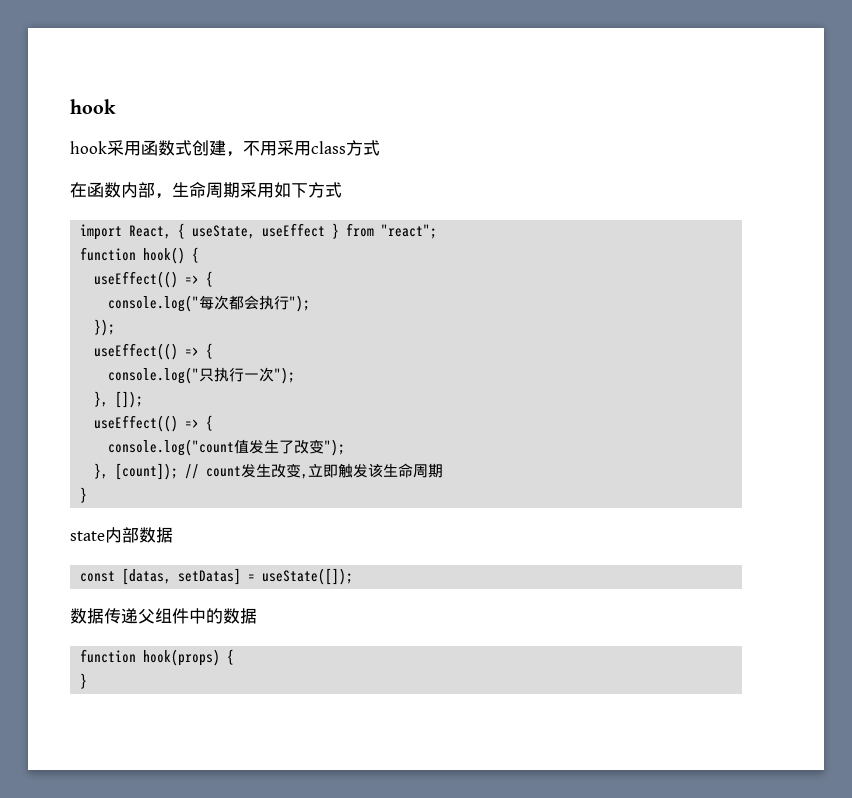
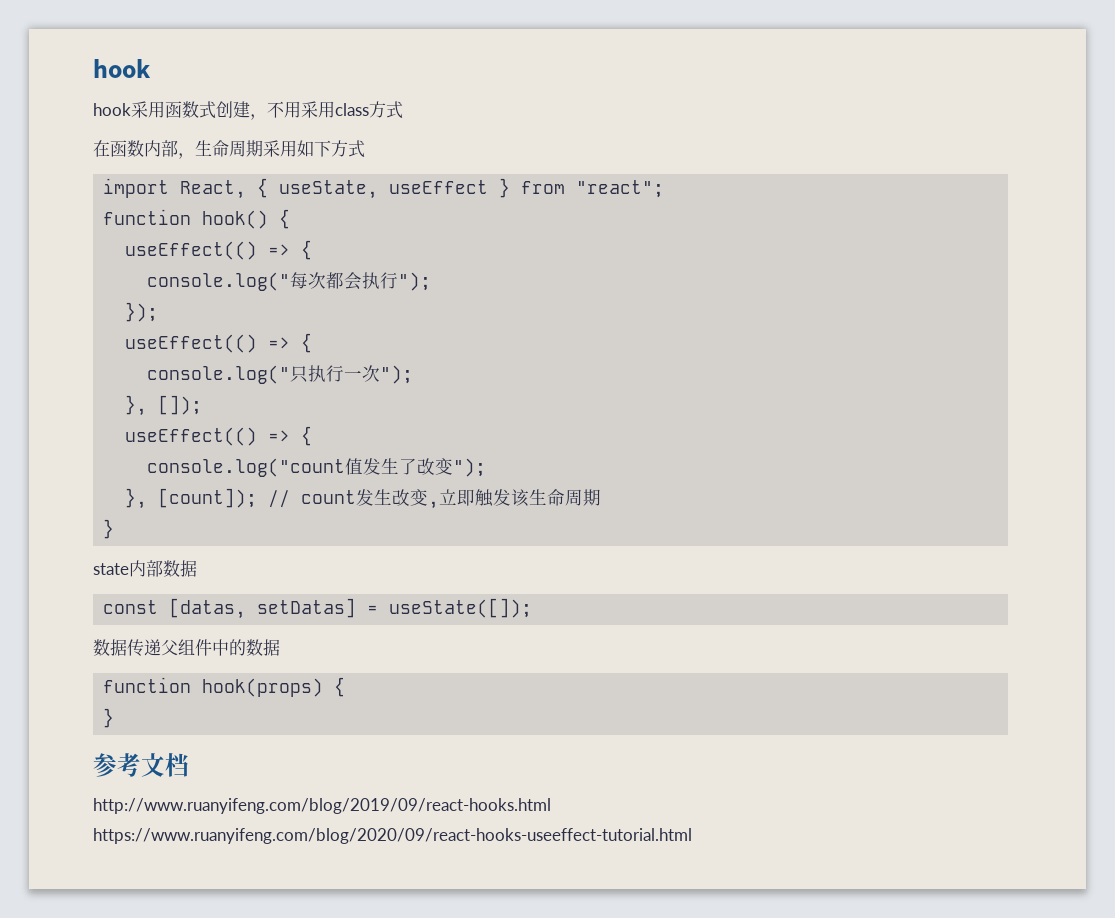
+ 参考文档
+ http://www.ruanyifeng.com/blog/2019/09/react-hooks.html https://www.ruanyifeng.com/blog/2020/09/react-hooks-useeffect-tutorial.html

